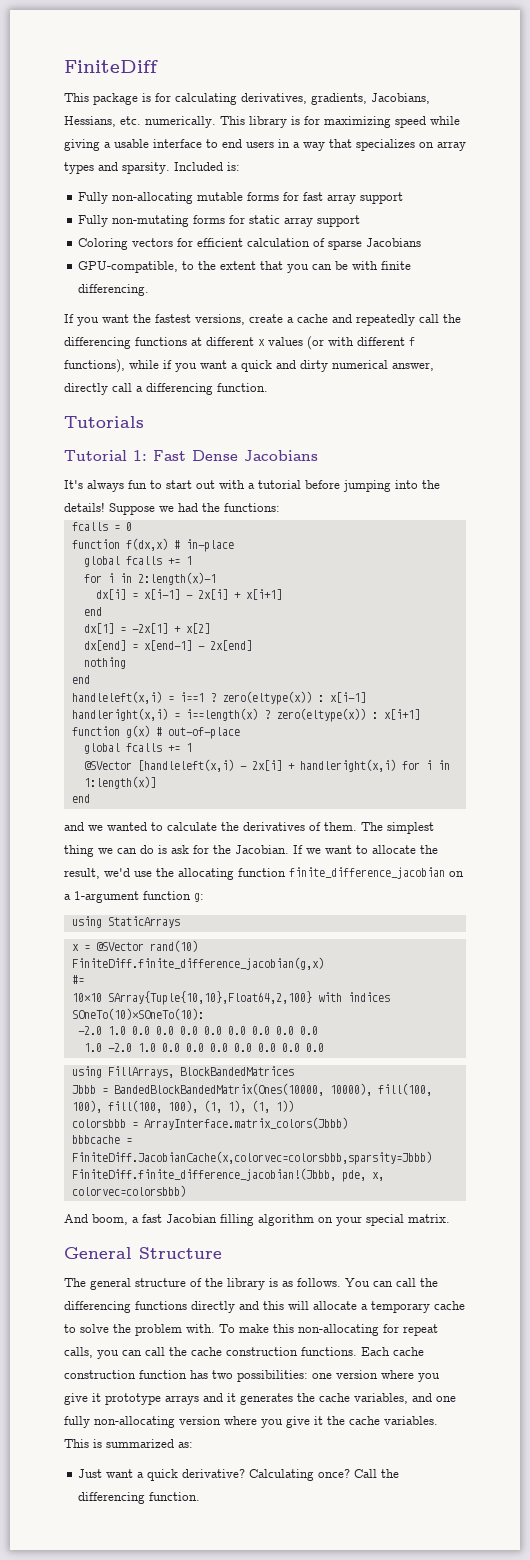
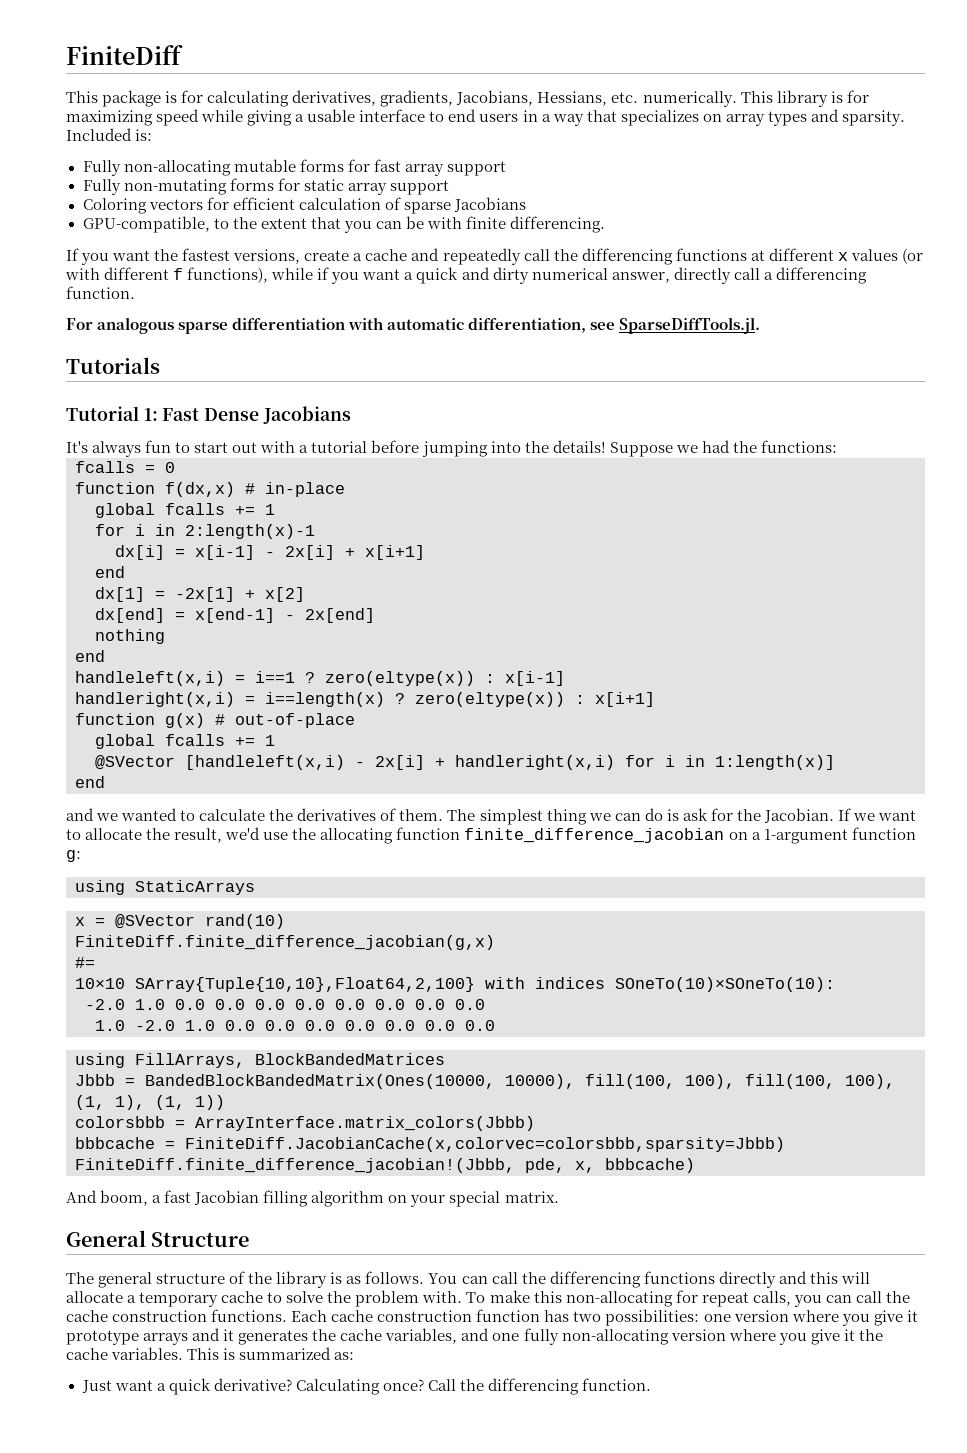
+ For analogous sparse differentiation with automatic differentiation, see SparseDiffTools.jl.
- FiniteDiff.finite_difference_jacobian!(Jbbb, pde, x, colorvec=colorsbbb)
+ FiniteDiff.finite_difference_jacobian!(Jbbb, pde, x, bbbcache)

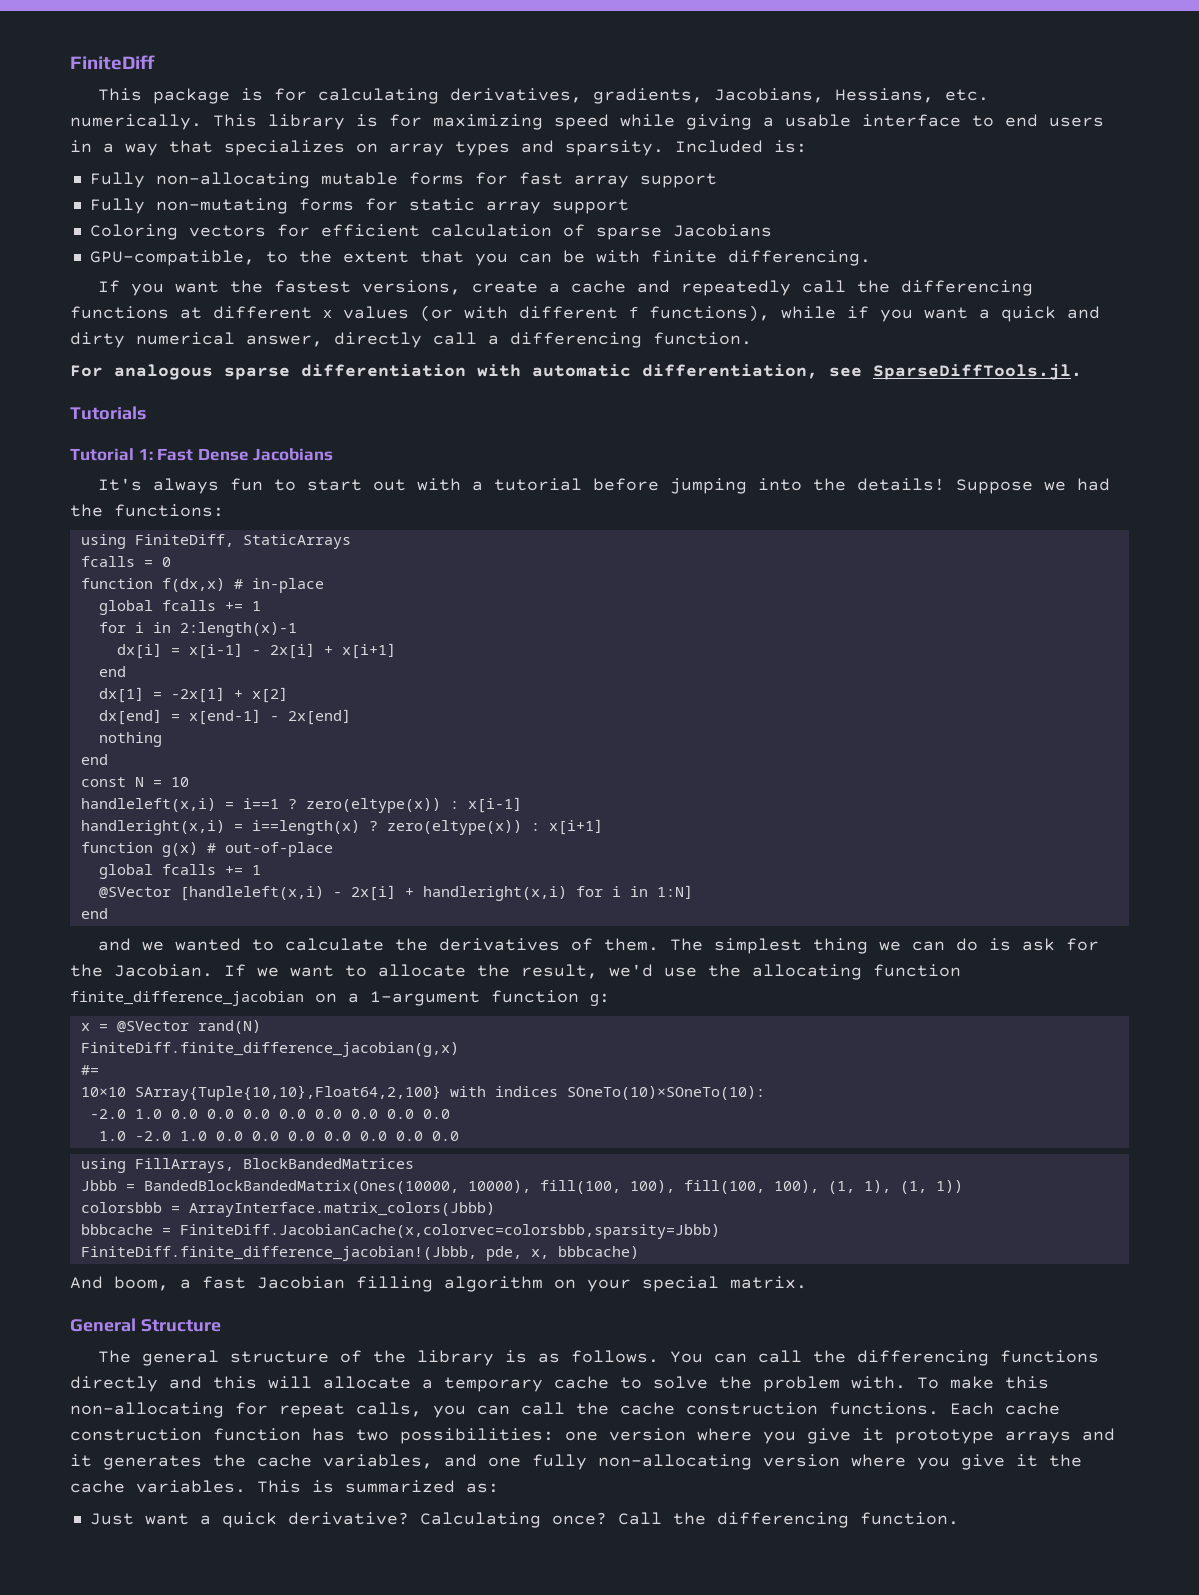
+ using FiniteDiff, StaticArrays
+ const N = 10
- @SVector [handleleft(x,i) - 2x[i] + handleright(x,i) for i in 1:length(x)]
+ @SVector [handleleft(x,i) - 2x[i] + handleright(x,i) for i in 1:N]
- using StaticArrays
- x = @SVector rand(10)
+ x = @SVector rand(N)

